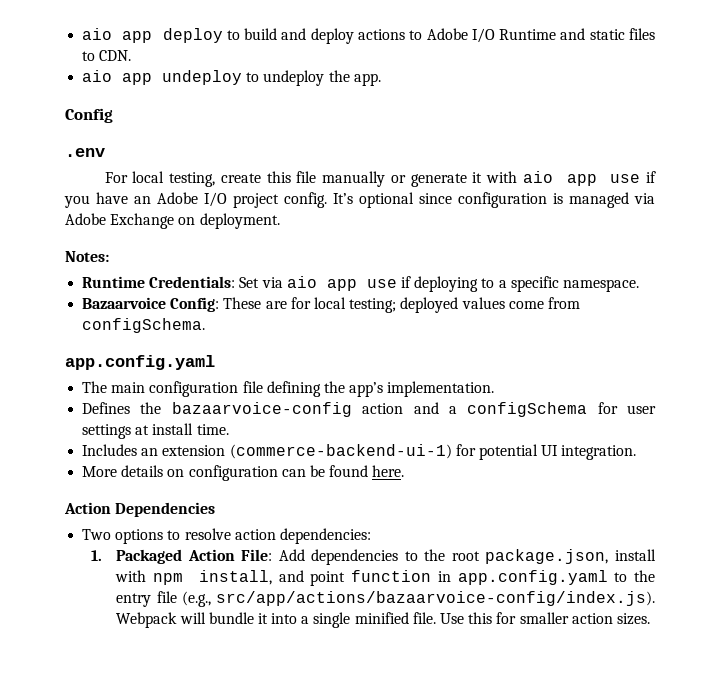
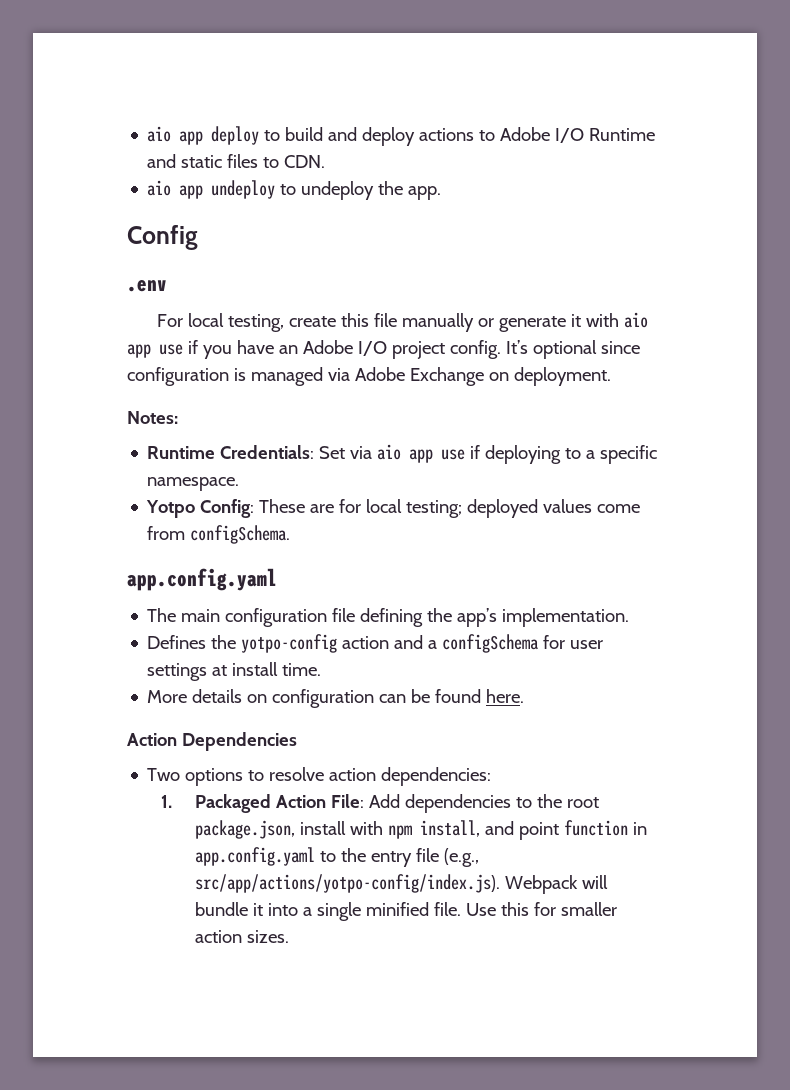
- Bazaarvoice Config: These are for local testing; deployed values come from configSchema.
+ Yotpo Config: These are for local testing; deployed values come from configSchema.
- Defines the bazaarvoice-config action and a configSchema for user settings at install time.
+ Defines the yotpo-config action and a configSchema for user settings at install time.
- Includes an extension (commerce-backend-ui-1) for potential UI integration.
- 1. Packaged Action File: Add dependencies to the root package.json, install with npm install, and point function in app.config.yaml to the entry file (e.g., src/app/actions/bazaarvoice-config/index.js). Webpack will bundle it into a single minified file.
+ 1. Packaged Action File: Add dependencies to the root package.json, install with npm install, and point function in app.config.yaml to the entry file (e.g., src/app/actions/yotpo-config/index.js). Webpack will bundle it into a single minified file.

